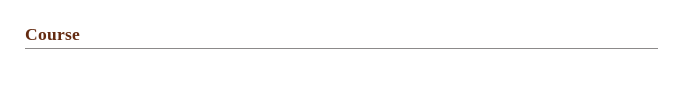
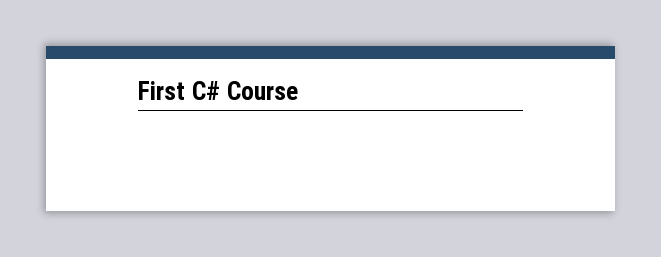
- Course
+ First C# Course

